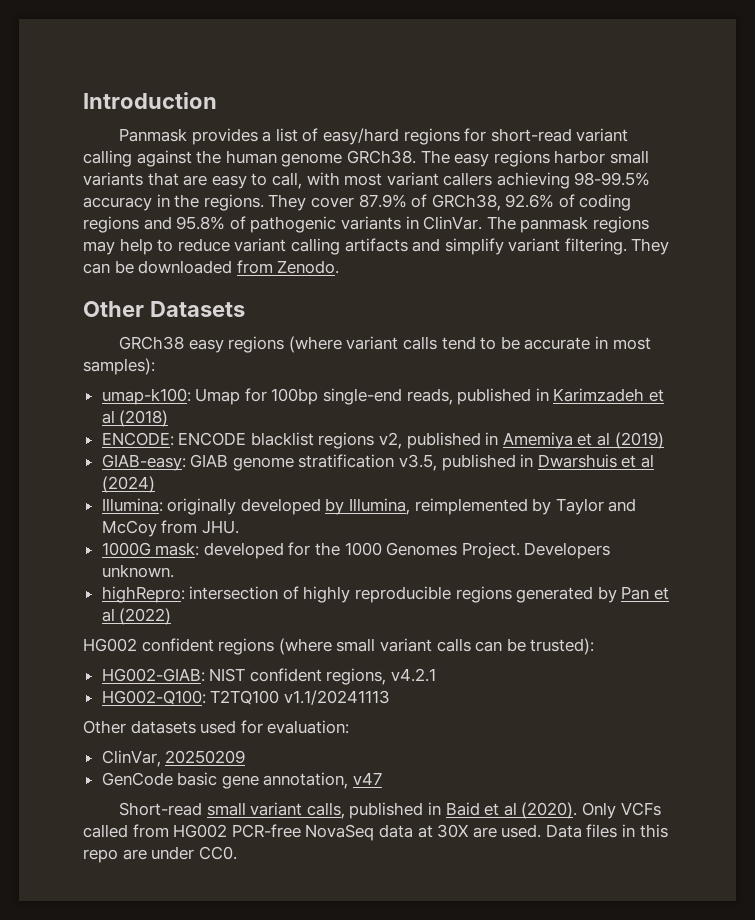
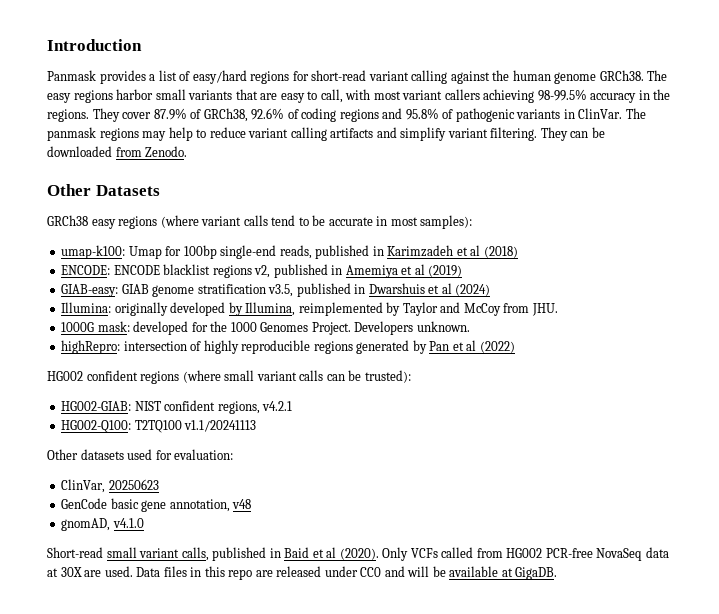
- ClinVar, 20250209
+ ClinVar, 20250623
- GenCode basic gene annotation, v47
+ GenCode basic gene annotation, v48
+ gnomAD, v4.1.0
- Data files in this repo are under CC0.
+ Data files in this repo are released under CC0 and will be available at GigaDB.

